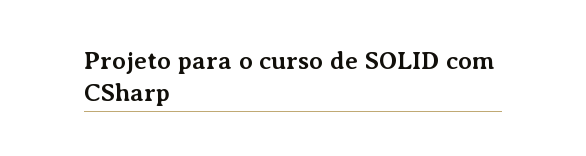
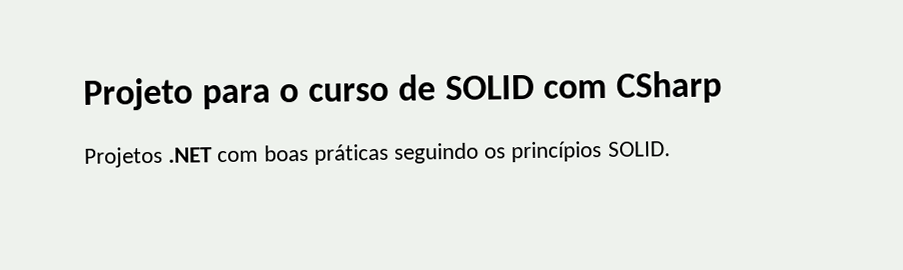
+ Projetos .NET com boas práticas seguindo os princípios SOLID.

